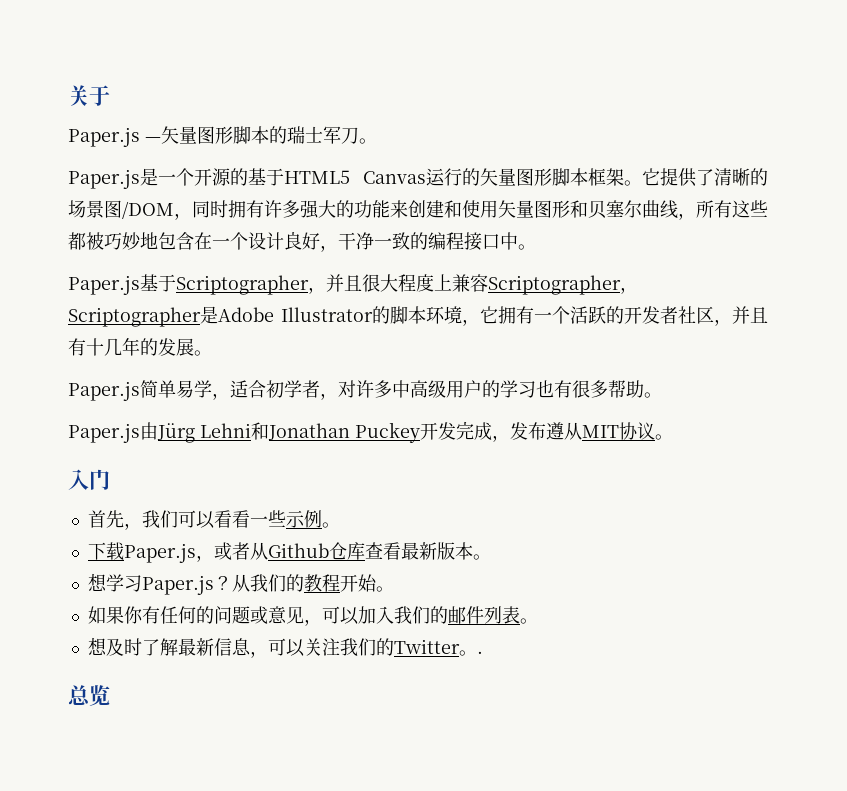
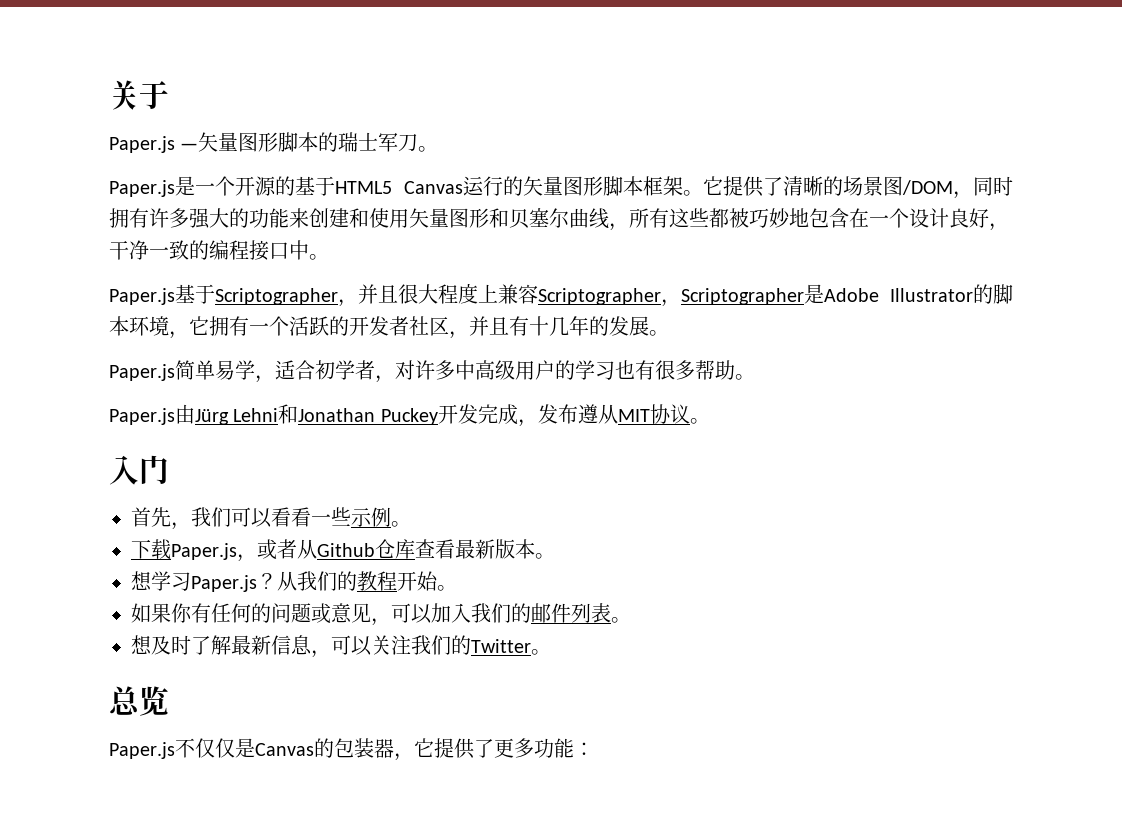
- 想及时了解最新信息，可以关注我们的Twitter。.
+ 想及时了解最新信息，可以关注我们的Twitter。
+ Paper.js不仅仅是Canvas的包装器，它提供了更多功能：

